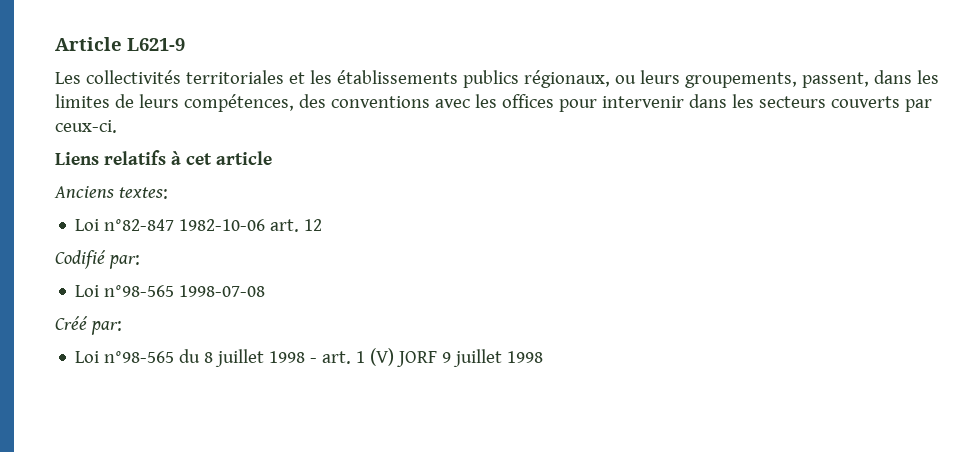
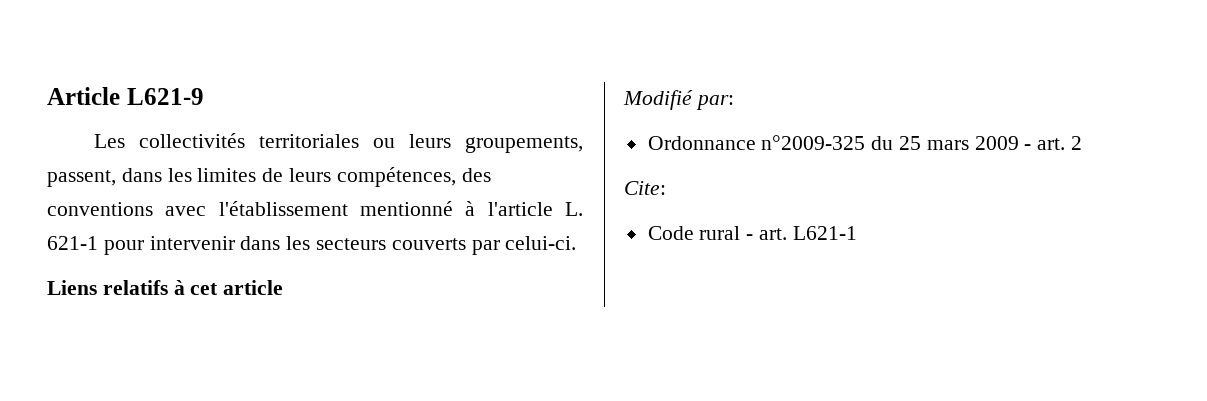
- Les collectivités territoriales et les établissements publics régionaux, ou leurs groupements, passent, dans les limites de leurs compétences, des conventions avec les offices pour intervenir dans les secteurs couverts par ceux-ci.
+ Les collectivités territoriales ou leurs groupements, passent, dans les limites de leurs compétences, des conventions avec l'établissement mentionné à l'article L. 621-1 pour intervenir dans les secteurs couverts par celui-ci.
- Anciens textes:
- Loi n°82-847 1982-10-06 art. 12
- Codifié par:
- Loi n°98-565 1998-07-08
- Créé par:
- Loi n°98-565 du 8 juillet 1998 - art. 1 (V) JORF 9 juillet 1998
+ Modifié par:
+ Ordonnance n°2009-325 du 25 mars 2009 - art. 2
+ Cite:
+ Code rural - art. L621-1

